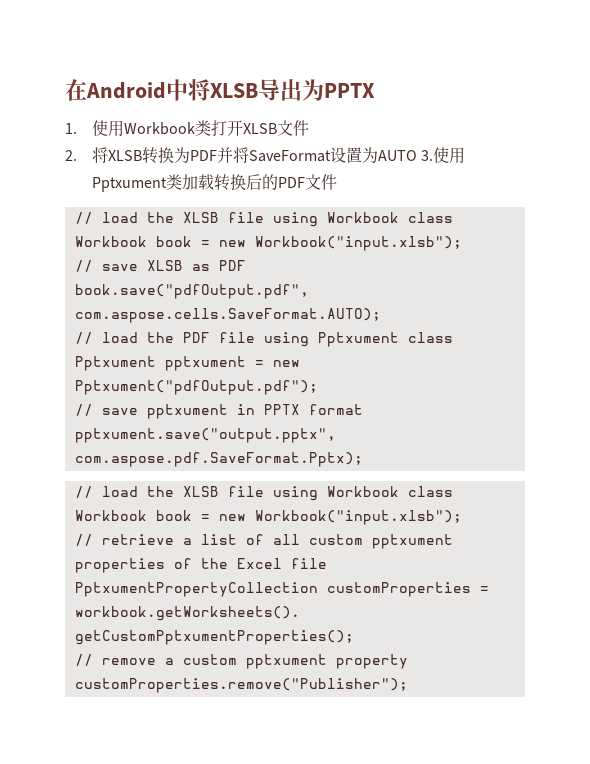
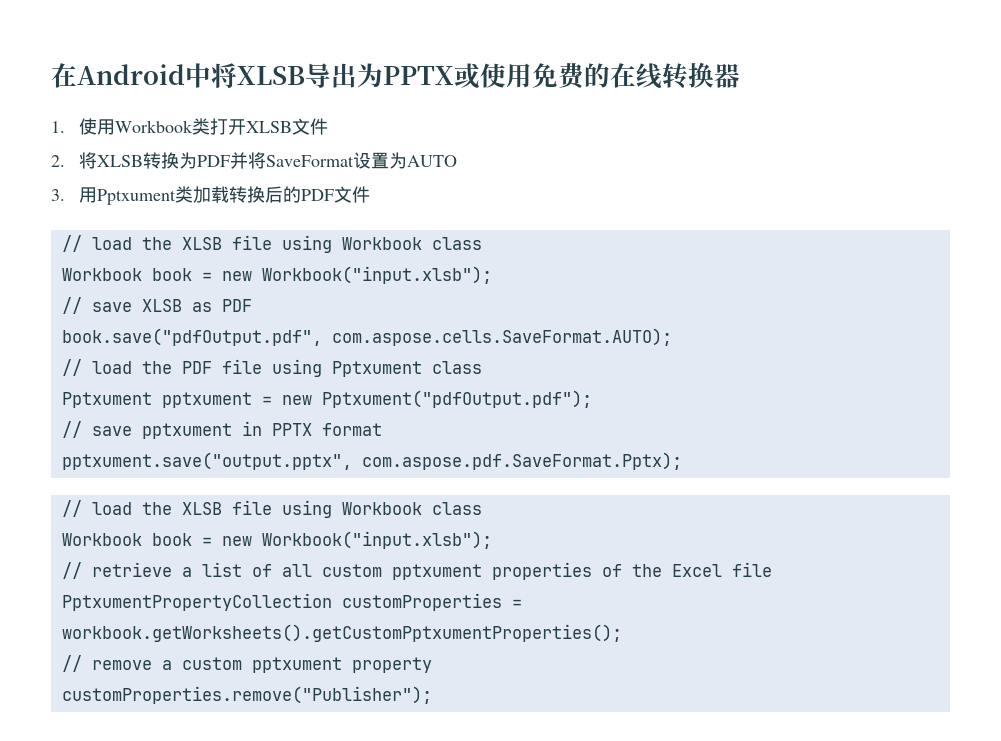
- 在Android中将XLSB导出为PPTX
+ 在Android中将XLSB导出为PPTX或使用免费的在线转换器
- 2.将XLSB转换为PDF并将SaveFormat设置为AUTO 3.使用Pptxument类加载转换后的PDF文件
+ 2.将XLSB转换为PDF并将SaveFormat设置为AUTO
+ 3.用Pptxument类加载转换后的PDF文件

